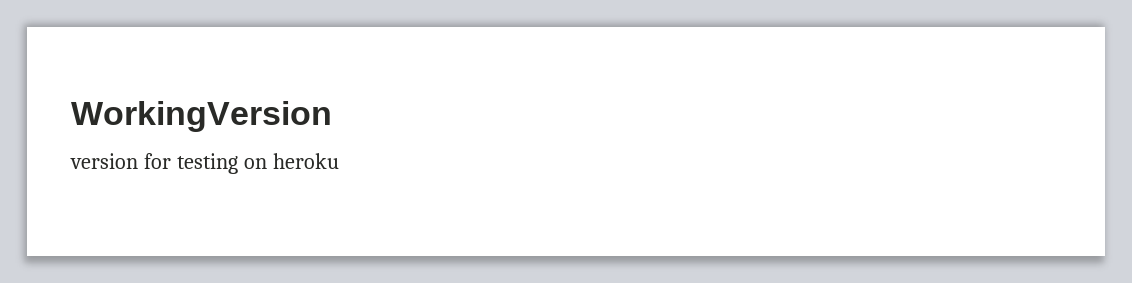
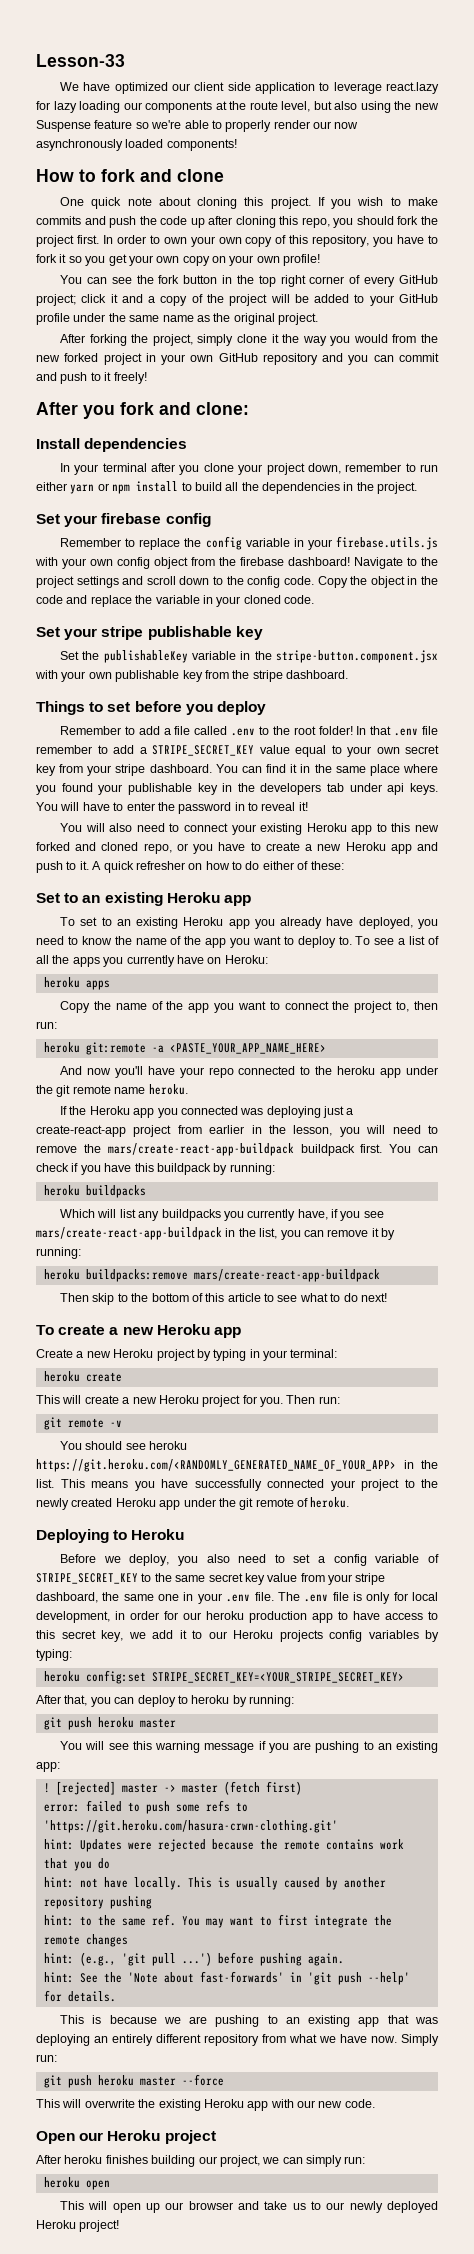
- WorkingVersion
- version for testing on heroku
+ Lesson-33
+ We have optimized our client side application to leverage react.lazy for lazy loading our components at the route level, but also using the new Suspense feature so we're able to properly render our now asynchronously loaded components!
+ How to fork and clone
+ One quick note about cloning this project. If you wish to make commits and push the code up after cloning this repo, you should fork the project first. In order to own your own copy of this repository, you have to fork it so you get your own copy on your own profile!
+ You can see the fork button in the top right corner of every GitHub project; click it and a copy of the project will be added to your GitHub profile under the same name as the original project.
+ After forking the project, simply clone it the way you would from the new forked project in your own GitHub repository and you can commit and push to it freely!
+ After you fork and clone:
+ Install dependencies
+ In your terminal after you clone your project down, remember to run either yarn or npm install to build all the dependencies in the project.
+ Set your firebase config
+ Remember to replace the config variable in your firebase.utils.js with your own config object from the firebase dashboard! Navigate to the project settings and scroll down to the config code. Copy the object in the code and replace the variable in your cloned code.
+ Set your stripe publishable key
+ Set the publishableKey variable in the stripe-button.component.jsx with your own publishable key from the stripe dashboard.
+ Things to set before you deploy
+ Remember to add a file called .env to the root folder! In that .env file remember to add a STRIPE_SECRET_KEY value equal to your own secret key from your stripe dashboard. You can find it in the same place where you found your publishable key in the developers tab under api keys. You will have to enter the password in to reveal it!
+ You will also need to connect your existing Heroku app to this new forked and cloned repo, or you have to create a new Heroku app and push to it. A quick refresher on how to do either of these:
+ Set to an existing Heroku app
+ To set to an existing Heroku app you already have deployed, you need to know the name of the app you want to deploy to. To see a list of all the apps you currently have on Heroku:
+ heroku apps
+ Copy the name of the app you want to connect the project to, then run:
+ heroku git:remote -a <PASTE_YOUR_APP_NAME_HERE>
+ And now you'll have your repo connected to the heroku app under the git remote name heroku.
+ If the Heroku app you connected was deploying just a create-react-app project from earlier in the lesson, you will need to remove the mars/create-react-app-buildpack buildpack first. You can check if you have this buildpack by running:
+ heroku buildpacks
+ Which will list any buildpacks you currently have, if you see mars/create-react-app-buildpack in the list, you can remove it by running:
+ heroku buildpacks:remove mars/create-react-app-buildpack
+ Then skip to the bottom of this article to see what to do next!
+ To create a new Heroku app
+ Create a new Heroku project by typing in your terminal:
+ heroku create
+ This will create a new Heroku project for you. Then run:
+ git remote -v
+ You should see heroku https://git.heroku.com/<RANDOMLY_GENERATED_NAME_OF_YOUR_APP> in the list. This means you have successfully connected your project to the newly created Heroku app under the git remote of heroku.
+ Deploying to Heroku
+ Before we deploy, you also need to set a config variable of STRIPE_SECRET_KEY to the same secret key value from your stripe dashboard, the same one in your .env file. The .env file is only for local development, in order for our heroku production app to have access to this secret key, we add it to our Heroku projects config variables by typing:
+ heroku config:set STRIPE_SECRET_KEY=<YOUR_STRIPE_SECRET_KEY>
+ After that, you can deploy to heroku by running:
+ git push heroku master
+ You will see this warning message if you are pushing to an existing app:
+ ! [rejected] master -> master (fetch first)
+ error: failed to push some refs to 'https://git.heroku.com/hasura-crwn-clothing.git'
+ hint: Updates were rejected because the remote contains work that you do
+ hint: not have locally. This is usually caused by another repository pushing
+ hint: to the same ref. You may want to first integrate the remote changes
+ hint: (e.g., 'git pull ...') before pushing again.
+ hint: See the 'Note about fast-forwards' in 'git push --help' for details.
+ This is because we are pushing to an existing app that was deploying an entirely different repository from what we have now. Simply run:
+ git push heroku master --force
+ This will overwrite the existing Heroku app with our new code.
+ Open our Heroku project
+ After heroku finishes building our project, we can simply run:
+ heroku open
+ This will open up our browser and take us to our newly deployed Heroku project!

